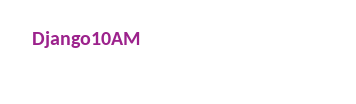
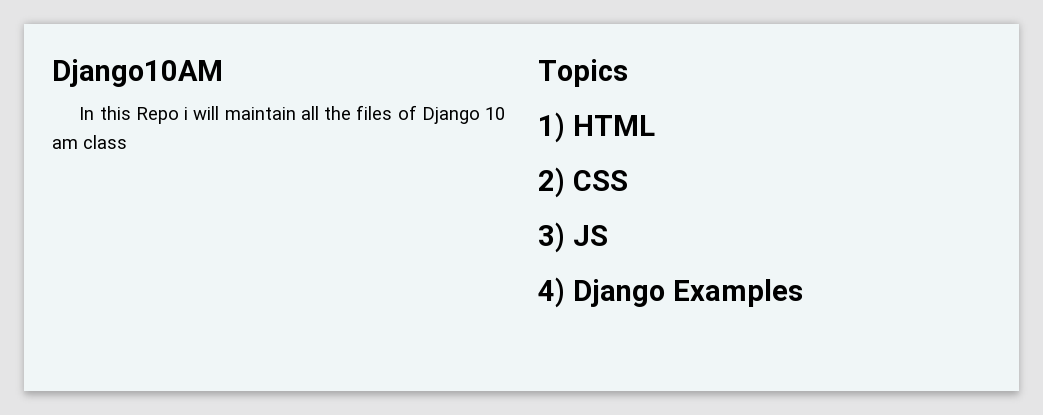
+ In this Repo i will maintain all the files of Django 10 am class
+ Topics
+ 1) HTML
+ 2) CSS
+ 3) JS
+ 4) Django Examples

